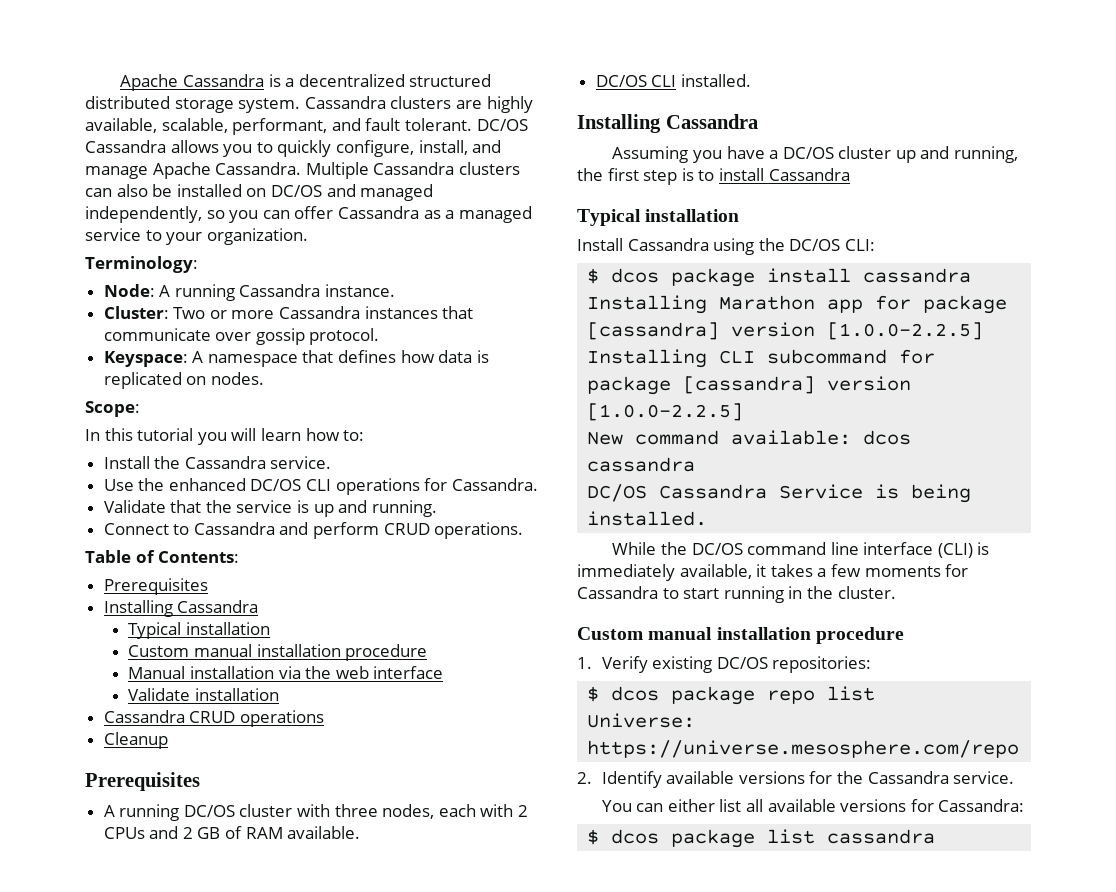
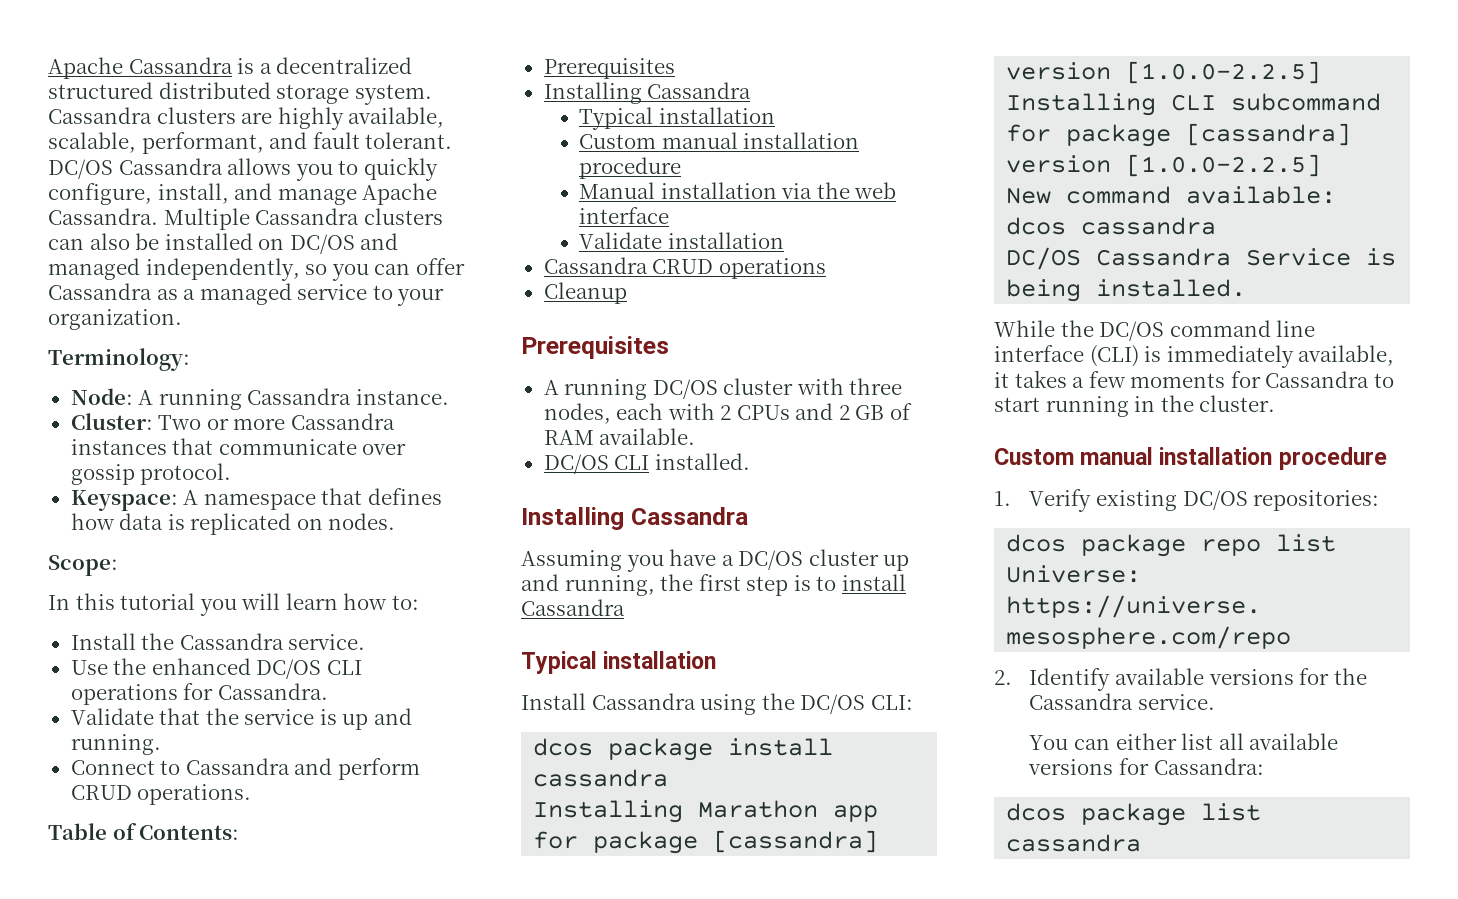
- $ dcos package install cassandra
+ dcos package install cassandra
- $ dcos package repo list
+ dcos package repo list
- $ dcos package list cassandra
+ dcos package list cassandra

